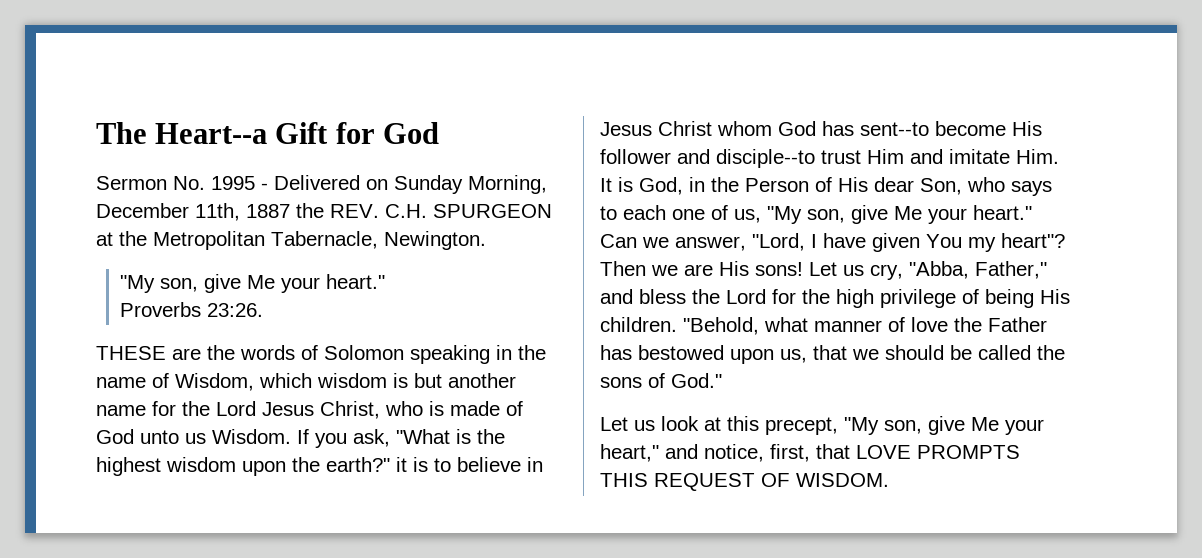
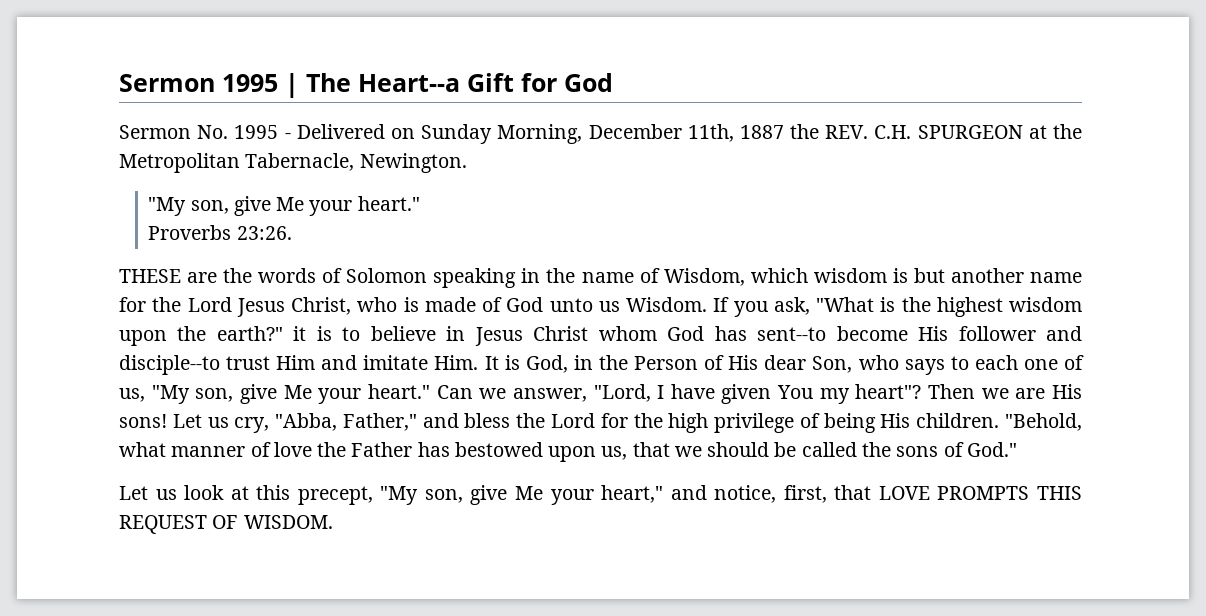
- The Heart--a Gift for God
+ Sermon 1995 | The Heart--a Gift for God

